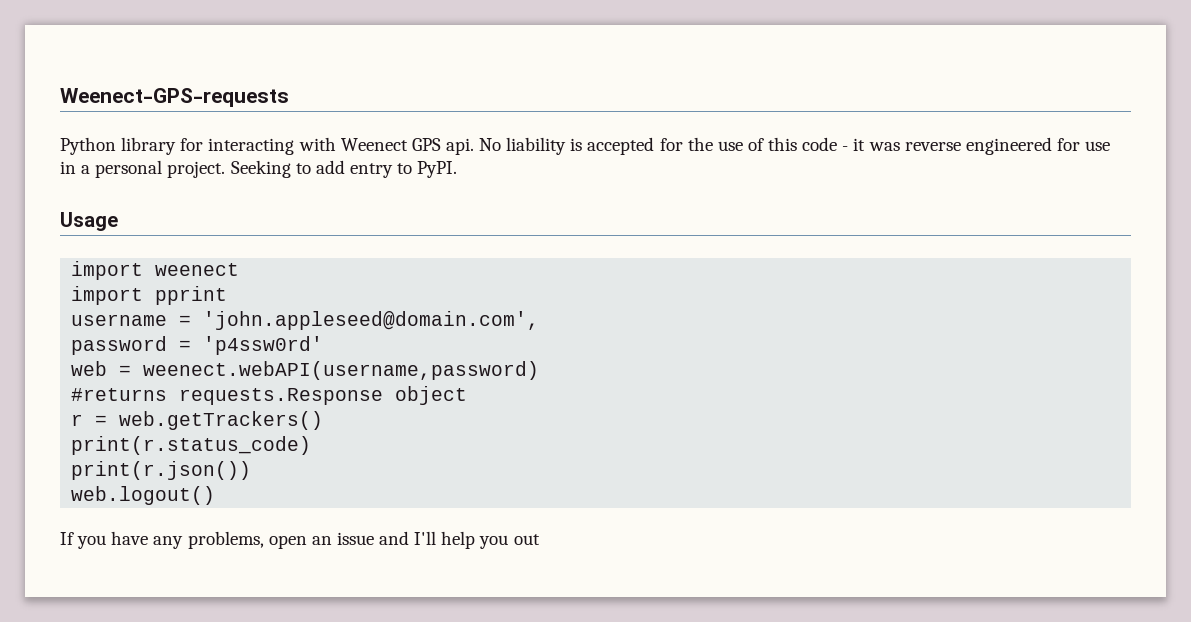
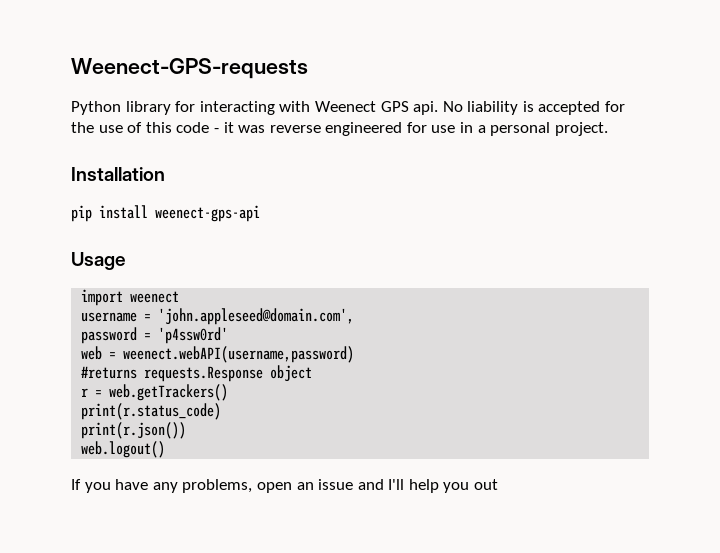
- No liability is accepted for the use of this code - it was reverse engineered for use in a personal project. Seeking to add entry to PyPI.
+ No liability is accepted for the use of this code - it was reverse engineered for use in a personal project.
+ Installation
+ pip install weenect-gps-api
- import pprint

